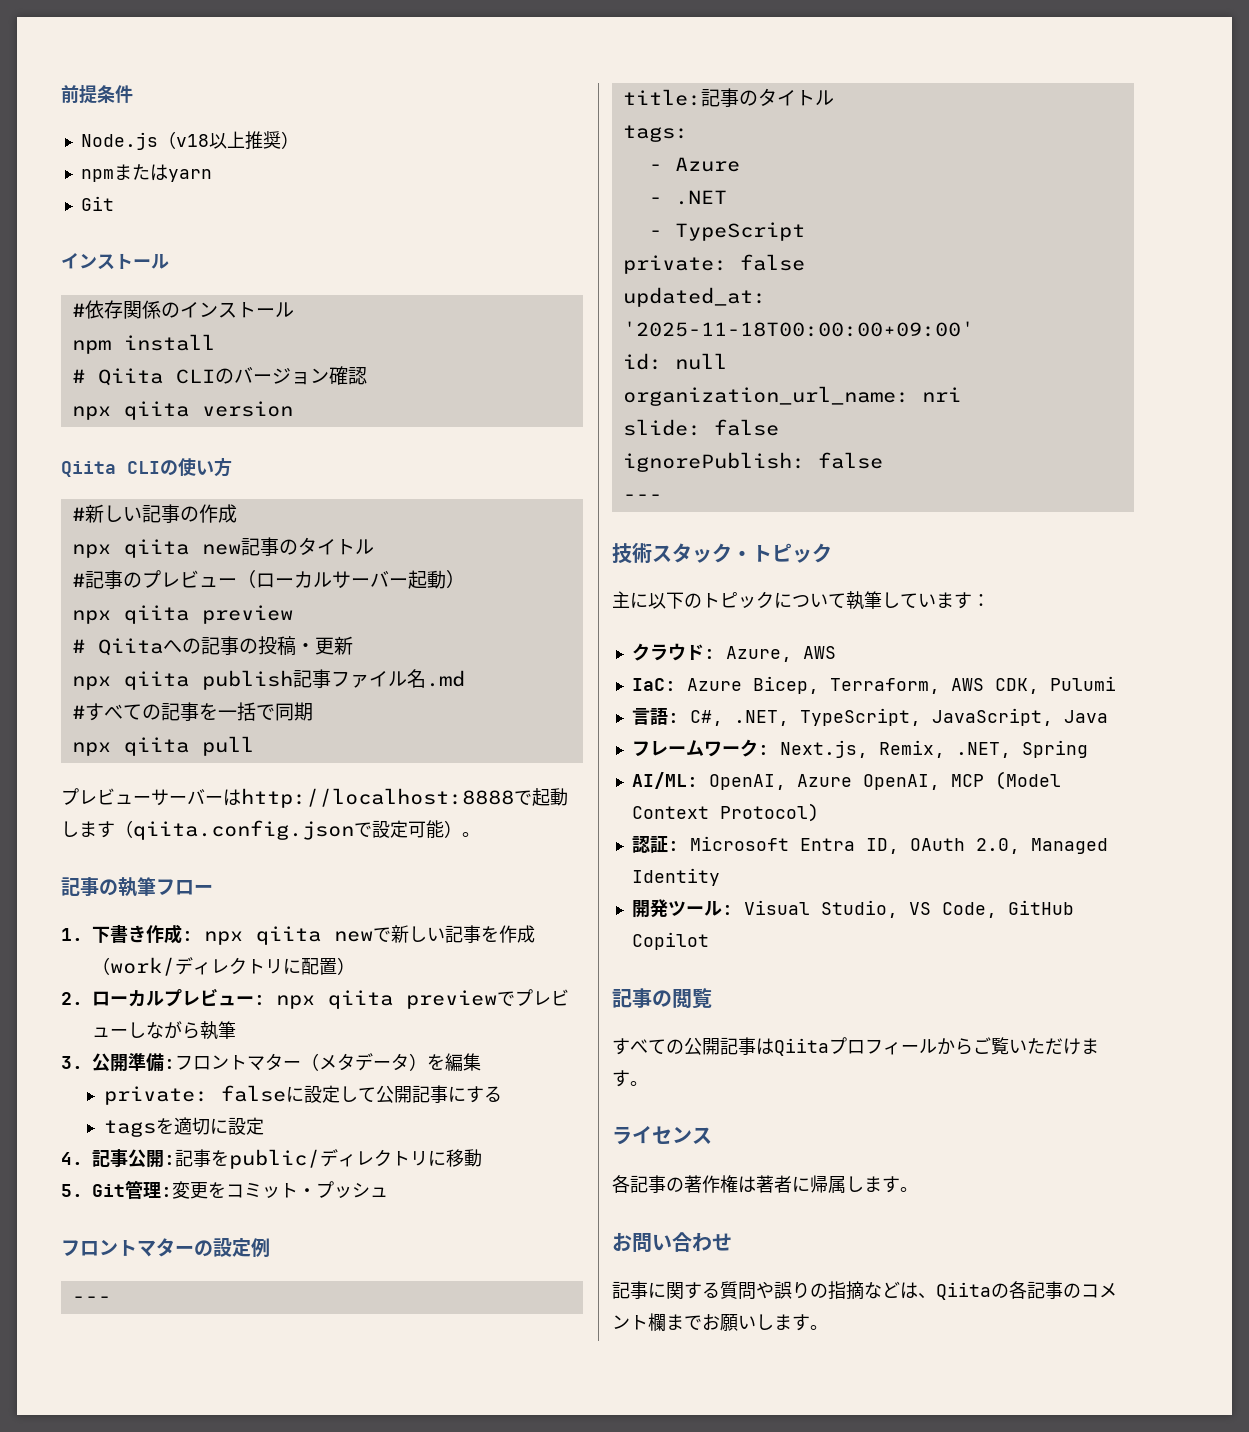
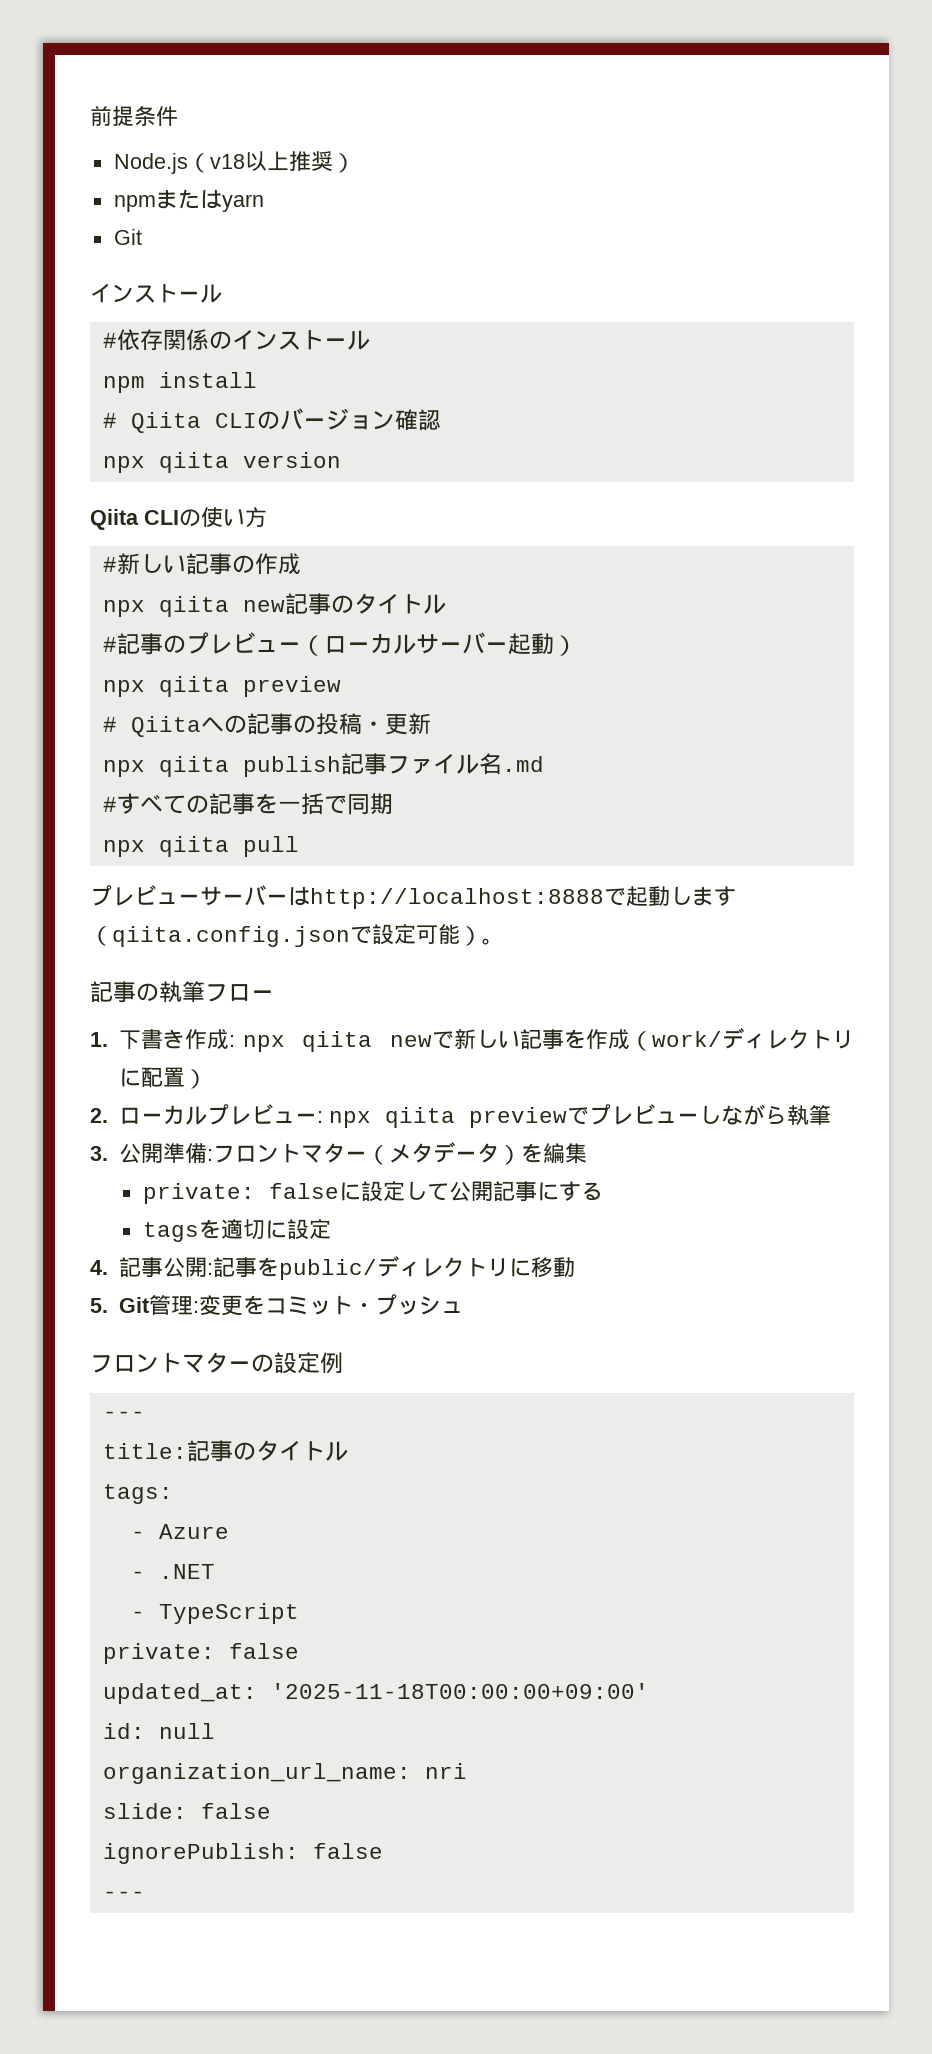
- 技術スタック・トピック
- 主に以下のトピックについて執筆しています：
- クラウド: Azure, AWS
- IaC: Azure Bicep, Terraform, AWS CDK, Pulumi
- 言語: C#, .NET, TypeScript, JavaScript, Java
- フレームワーク: Next.js, Remix, .NET, Spring
- AI/ML: OpenAI, Azure OpenAI, MCP (Model Context Protocol)
- 認証: Microsoft Entra ID, OAuth 2.0, Managed Identity
- 開発ツール: Visual Studio, VS Code, GitHub Copilot
- 記事の閲覧
- すべての公開記事はQiitaプロフィールからご覧いただけます。
- ライセンス
- 各記事の著作権は著者に帰属します。
- お問い合わせ
- 記事に関する質問や誤りの指摘などは、Qiitaの各記事のコメント欄までお願いします。

